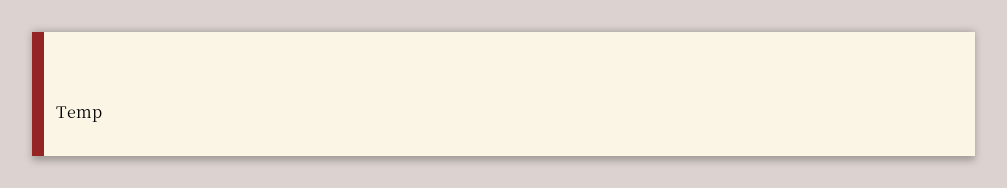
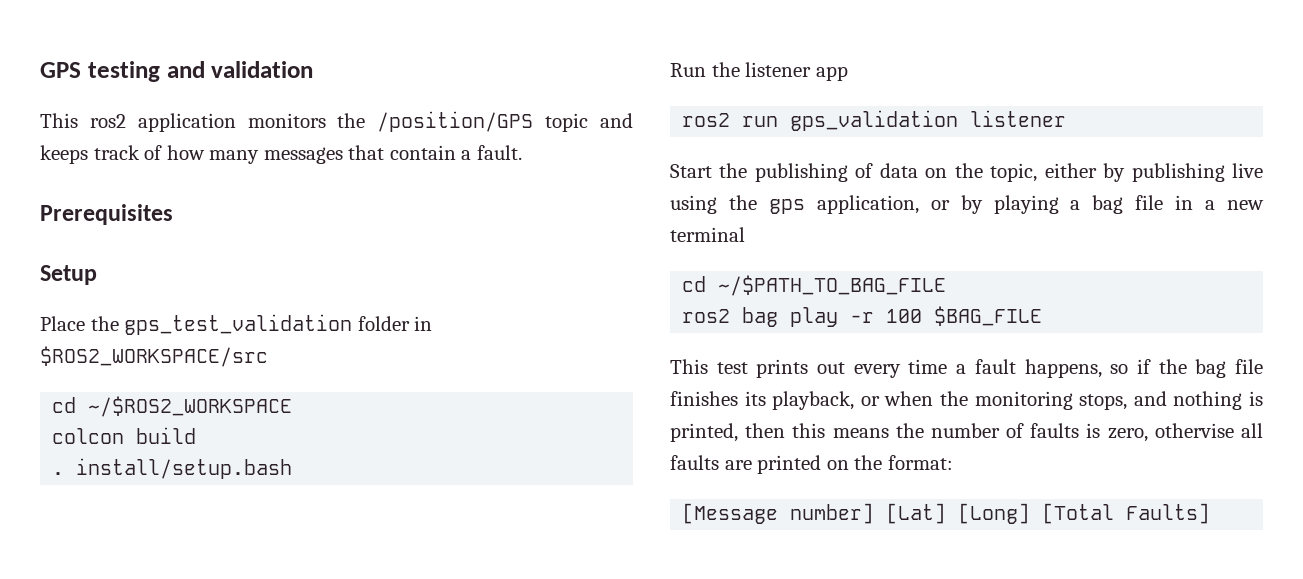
- Temp
+ GPS testing and validation
+ This ros2 application monitors the /position/GPS topic and keeps track of how many messages that contain a fault.
+ Prerequisites
+ Setup
+ Place the gps_test_validation folder in $ROS2_WORKSPACE/src
+ cd ~/$ROS2_WORKSPACE
+ colcon build
+ . install/setup.bash
+ Run the listener app
+ ros2 run gps_validation listener
+ Start the publishing of data on the topic, either by publishing live using the gps application, or by playing a bag file in a new terminal
+ cd ~/$PATH_TO_BAG_FILE
+ ros2 bag play -r 100 $BAG_FILE
+ This test prints out every time a fault happens, so if the bag file finishes its playback, or when the monitoring stops, and nothing is printed, then this means the number of faults is zero, othervise all faults are printed on the format:
+ [Message number] [Lat] [Long] [Total Faults]

